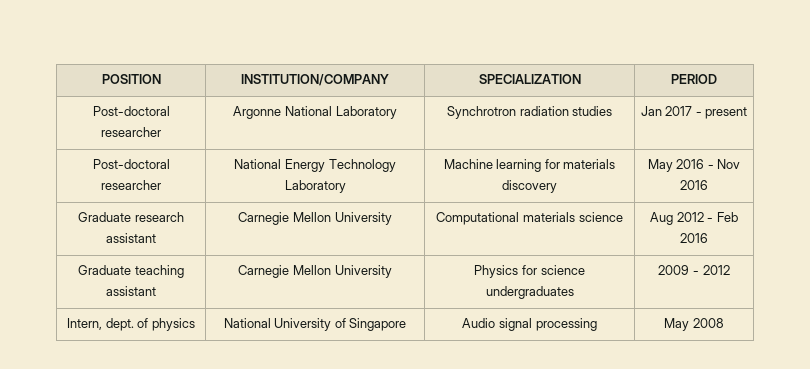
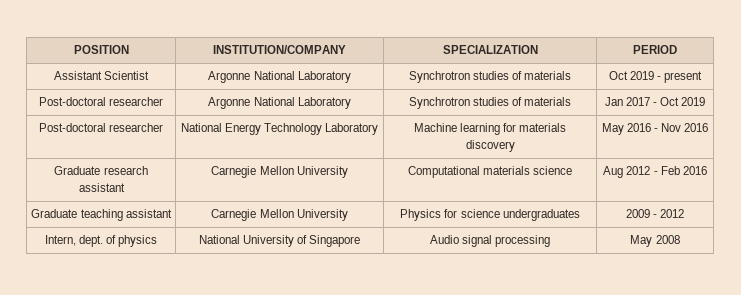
+ Assistant Scientist | Argonne National Laboratory | Synchrotron studies of materials | Oct 2019 - present
- Post-doctoral researcher | Argonne National Laboratory | Synchrotron radiation studies | Jan 2017 - present
+ Post-doctoral researcher | Argonne National Laboratory | Synchrotron studies of materials | Jan 2017 - Oct 2019

